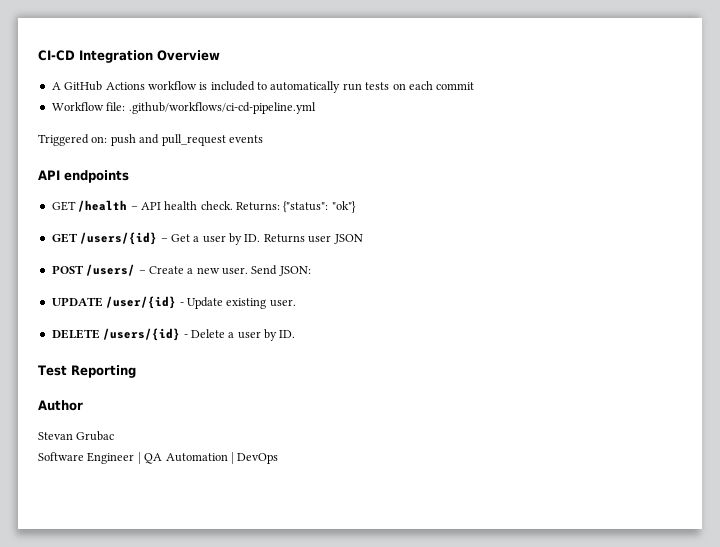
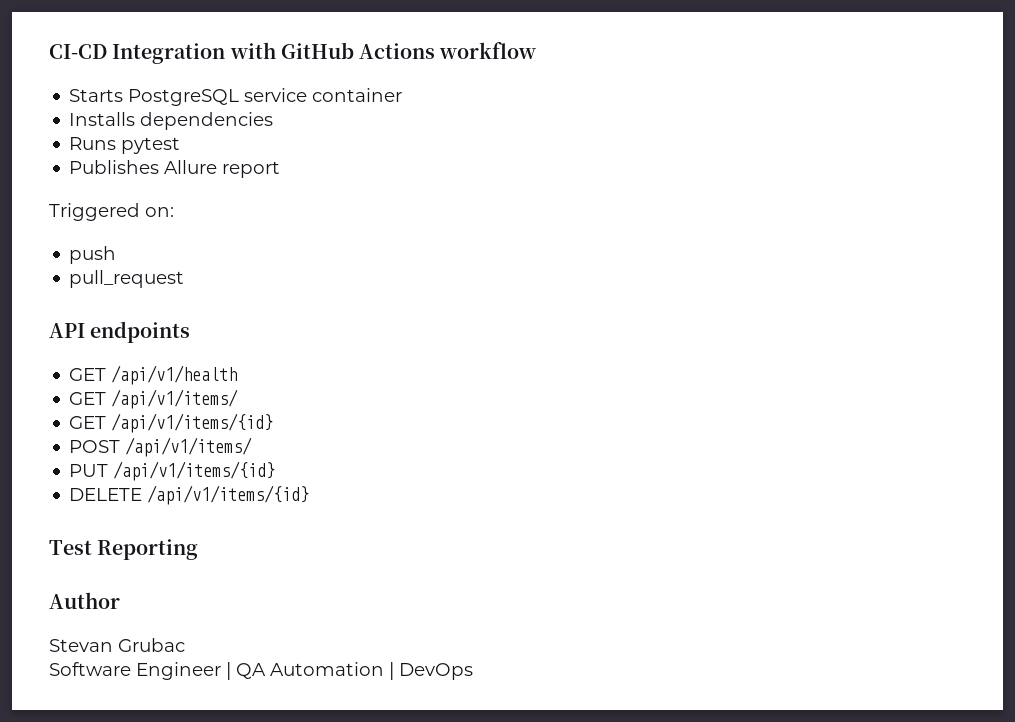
- CI-CD Integration Overview
- A GitHub Actions workflow is included to automatically run tests on each commit
- Workflow file: .github/workflows/ci-cd-pipeline.yml
+ CI-CD Integration with GitHub Actions workflow
+ Starts PostgreSQL service container
+ Installs dependencies
+ Runs pytest
+ Publishes Allure report
- Triggered on: push and pull_request events
+ Triggered on:
+ push
+ pull_request
- GET /health – API health check. Returns: {"status": "ok"}
- GET /users/{id} – Get a user by ID. Returns user JSON
- POST /users/ – Create a new user. Send JSON:
- UPDATE /user/{id} - Update existing user.
- DELETE /users/{id} - Delete a user by ID.
+ GET /api/v1/health
+ GET /api/v1/items/
+ GET /api/v1/items/{id}
+ POST /api/v1/items/
+ PUT /api/v1/items/{id}
+ DELETE /api/v1/items/{id}

